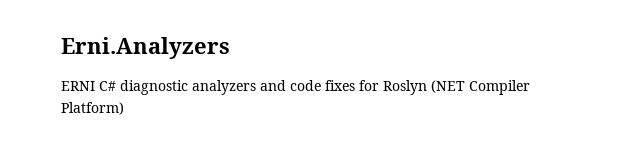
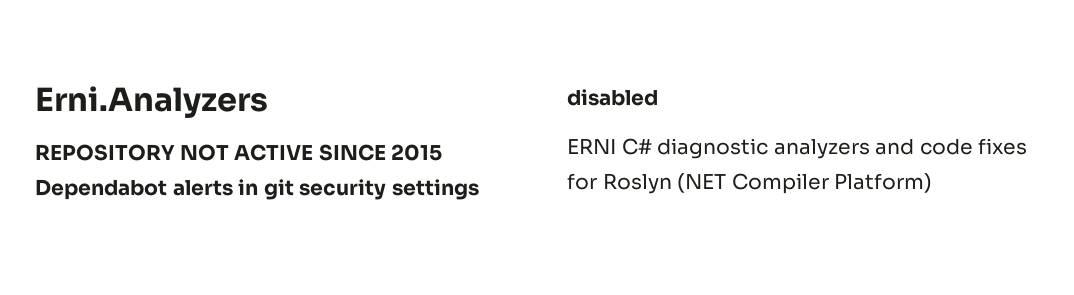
+ REPOSITORY NOT ACTIVE SINCE 2015 Dependabot alerts in git security settings disabled

